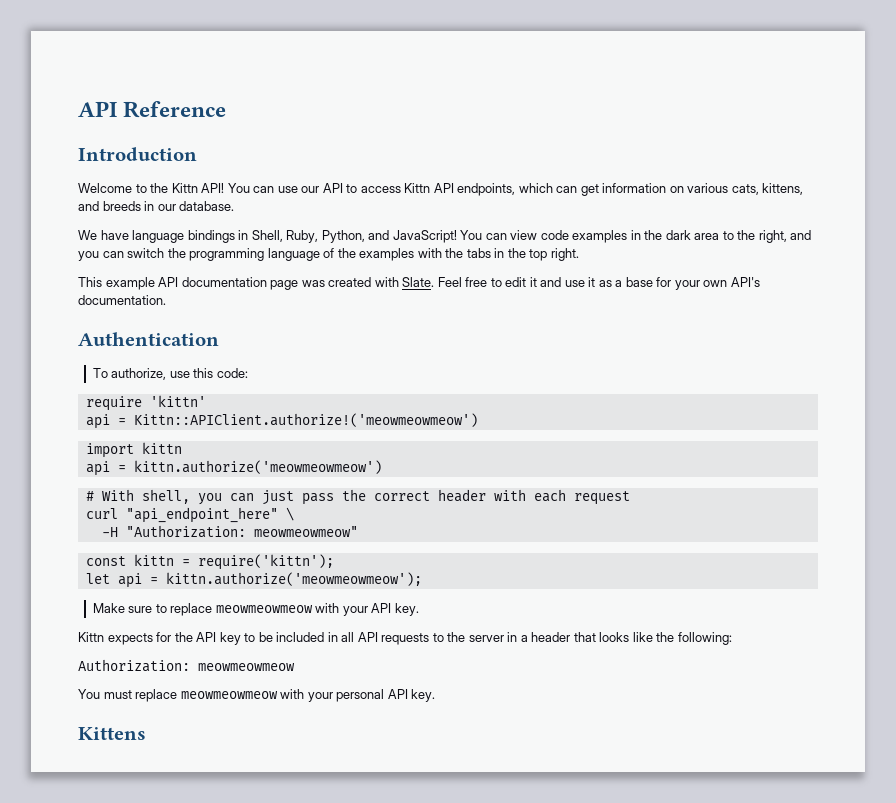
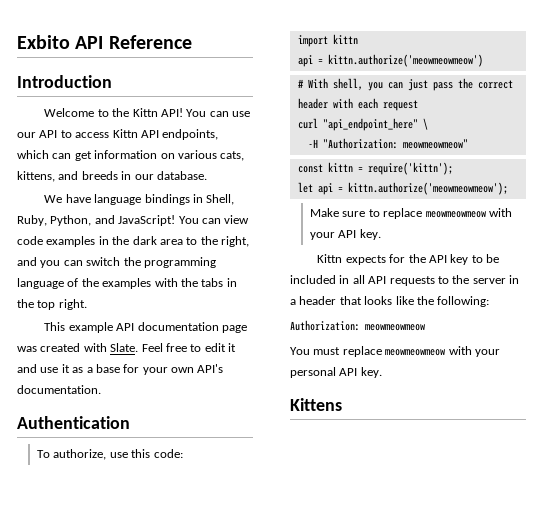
- API Reference
+ Exbito API Reference
- require 'kittn'
- api = Kittn::APIClient.authorize!('meowmeowmeow')

